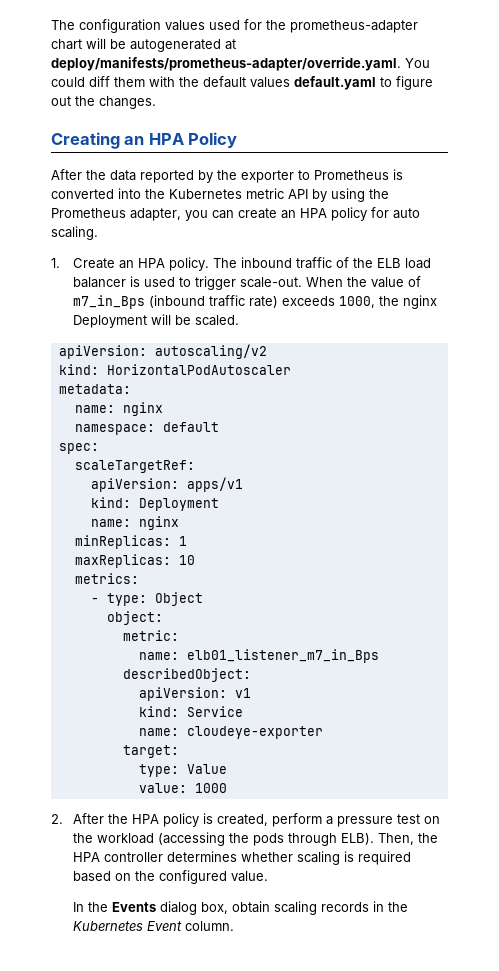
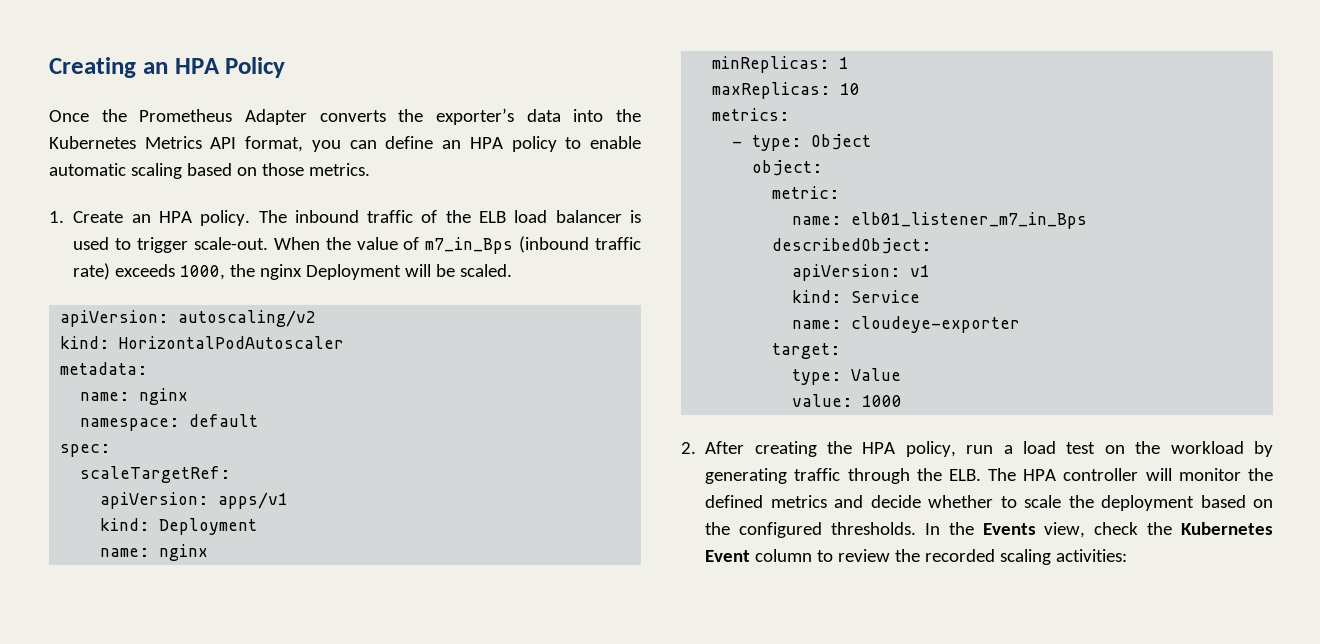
- The configuration values used for the prometheus-adapter chart will be autogenerated at deploy/manifests/prometheus-adapter/override.yaml. You could diff them with the default values default.yaml to figure out the changes.
  Creating an HPA Policy
- After the data reported by the exporter to Prometheus is converted into the Kubernetes metric API by using the Prometheus adapter, you can create an HPA policy for auto scaling.
+ Once the Prometheus Adapter converts the exporter’s data into the Kubernetes Metrics API format, you can define an HPA policy to enable automatic scaling based on those metrics.
- 2. After the HPA policy is created, perform a pressure test on the workload (accessing the pods through ELB). Then, the HPA controller determines whether scaling is required based on the configured value.
- In the Events dialog box, obtain scaling records in the Kubernetes Event column.
+ 2. After creating the HPA policy, run a load test on the workload by generating traffic through the ELB. The HPA controller will monitor the defined metrics and decide whether to scale the deployment based on the configured thresholds. In the Events view, check the Kubernetes Event column to review the recorded scaling activities:

